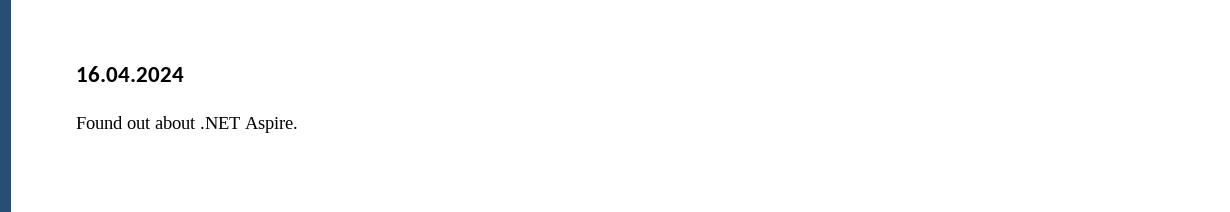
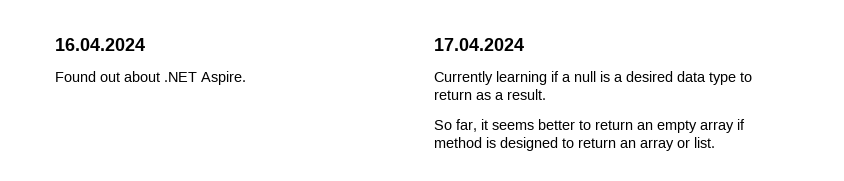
+ 17.04.2024
+ Currently learning if a null is a desired data type to return as a result.
+ So far, it seems better to return an empty array if method is designed to return an array or list.

